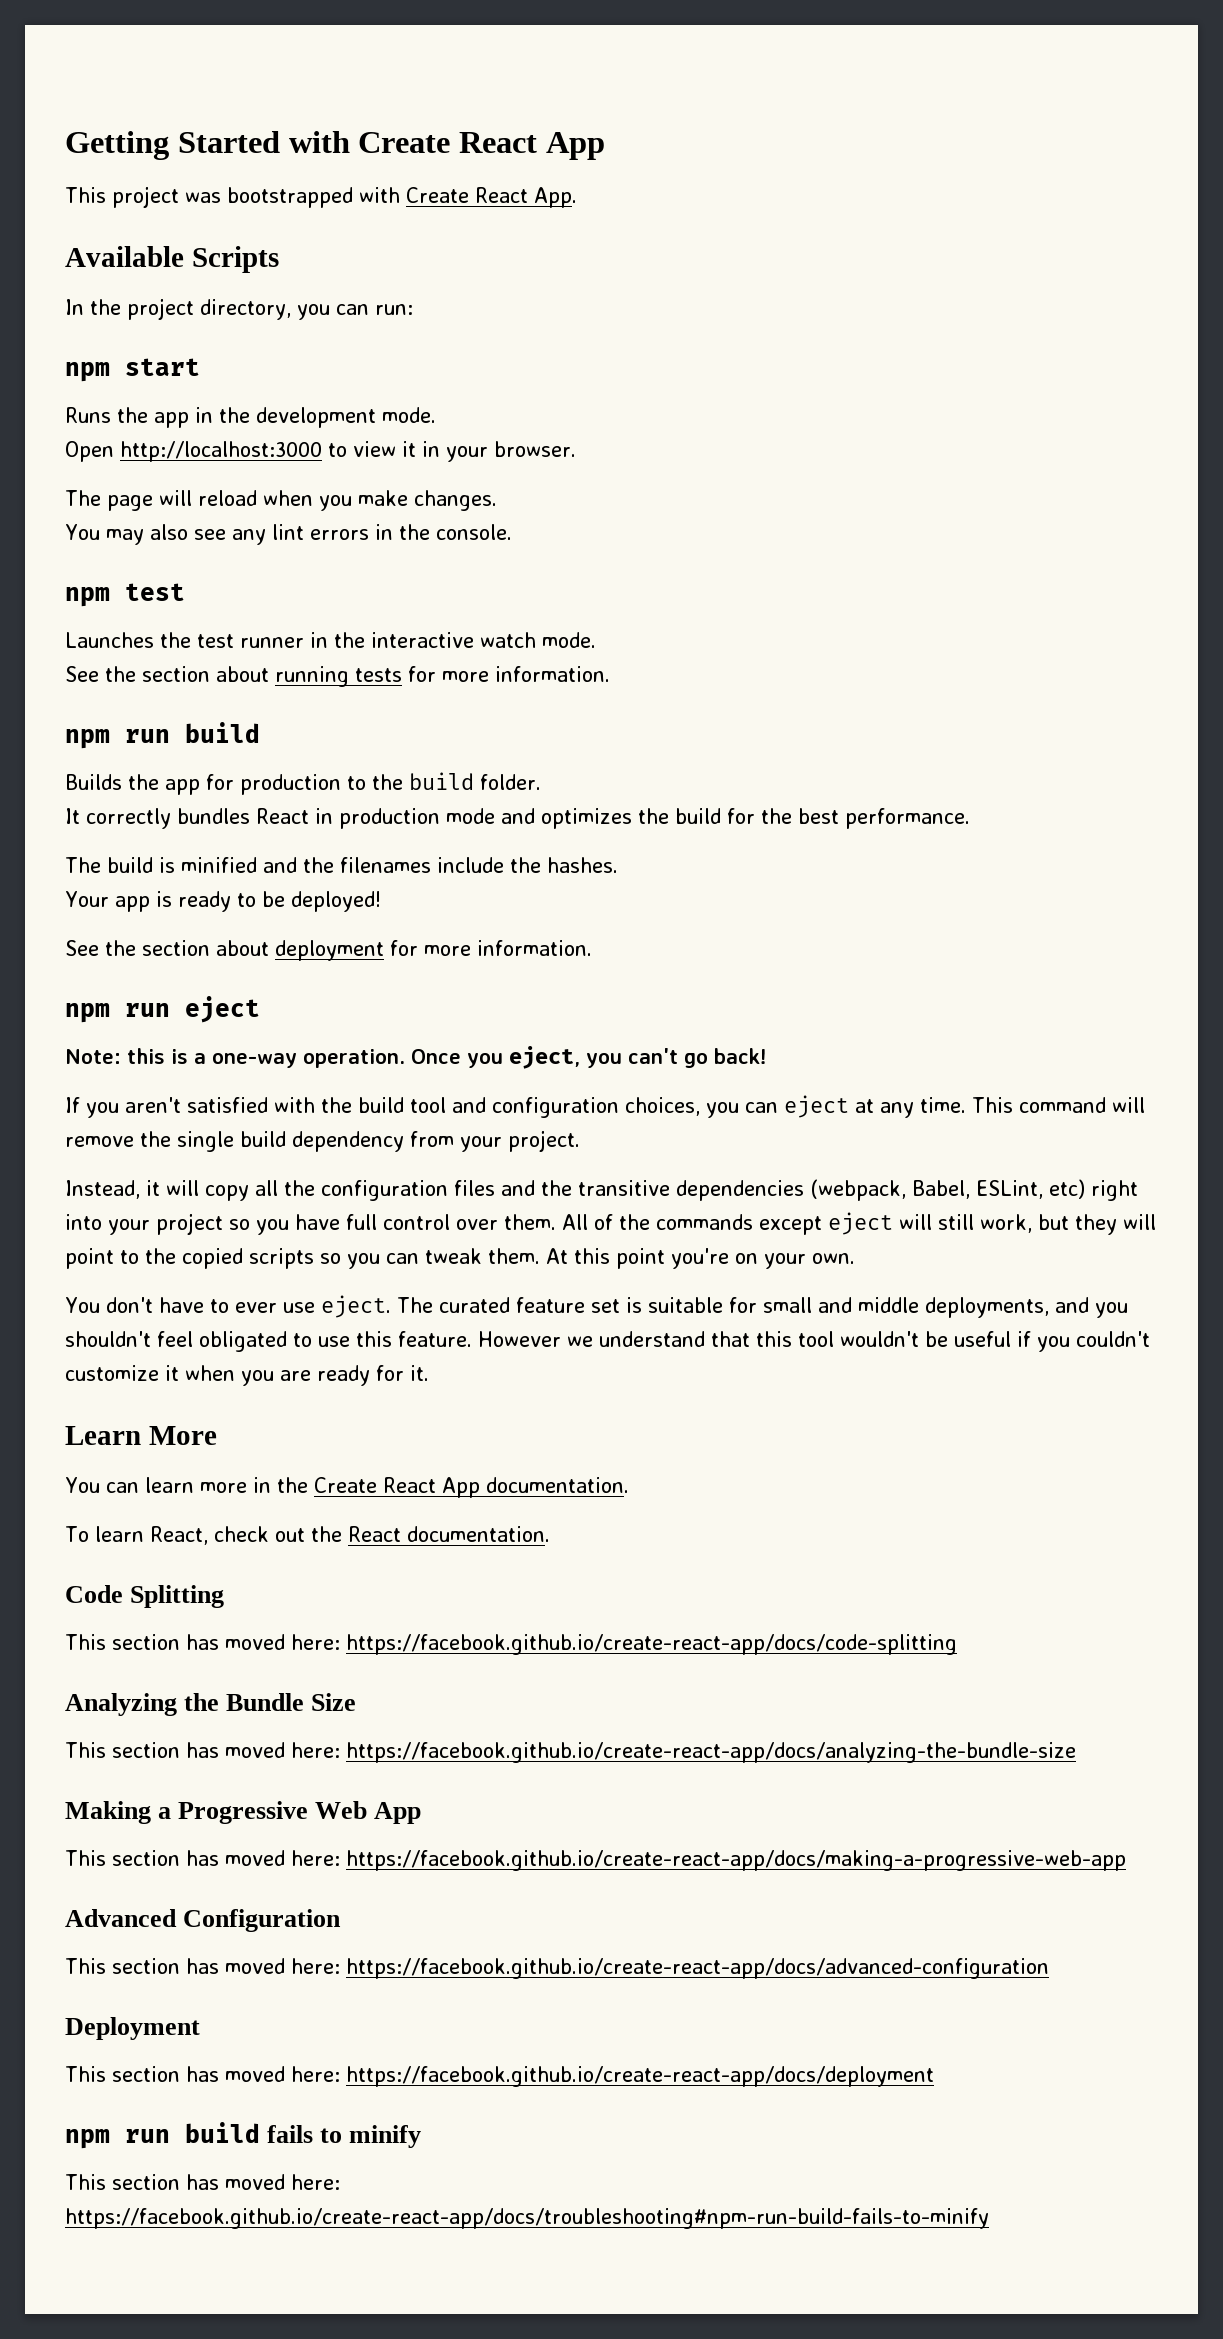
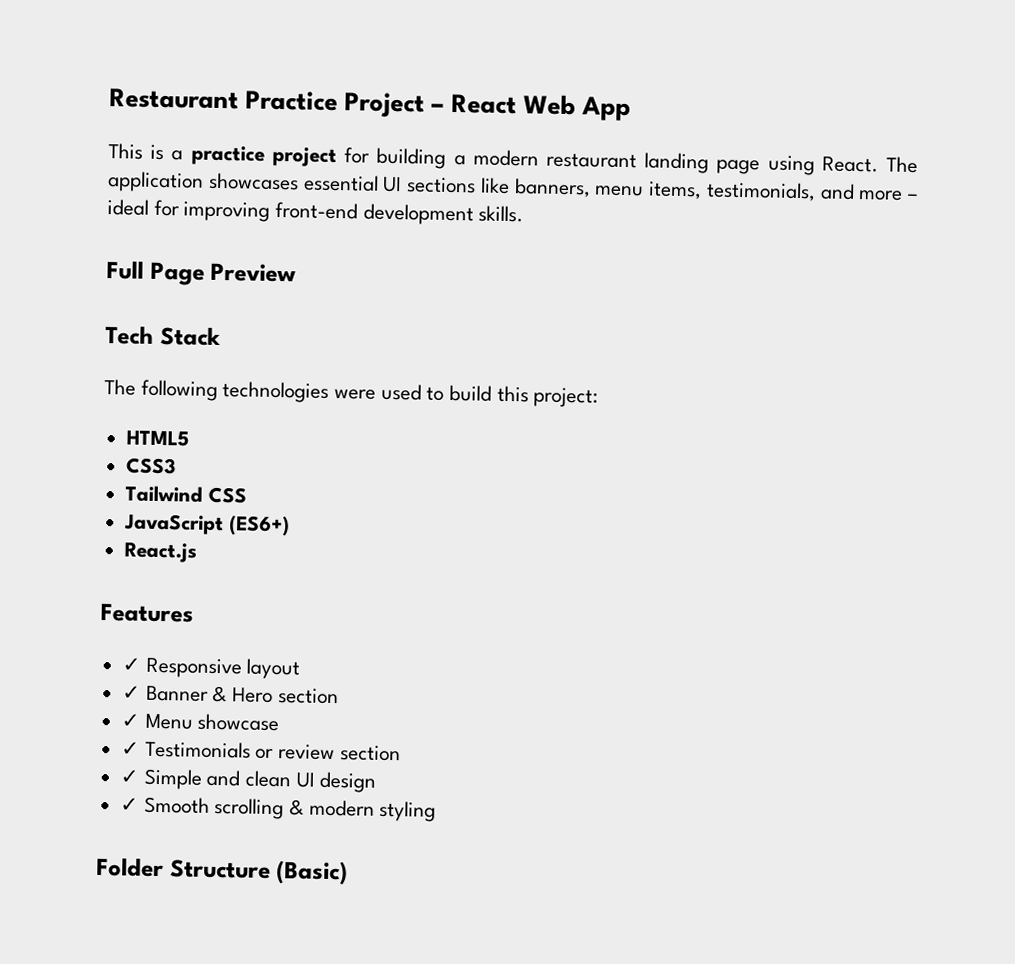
- Getting Started with Create React App
- This project was bootstrapped with Create React App.
- Available Scripts
- In the project directory, you can run:
- npm start
- Runs the app in the development mode.
- Open http://localhost:3000 to view it in your browser.
- The page will reload when you make changes.
- You may also see any lint errors in the console.
- npm test
- Launches the test runner in the interactive watch mode.
- See the section about running tests for more information.
- npm run build
- Builds the app for production to the build folder.
- It correctly bundles React in production mode and optimizes the build for the best performance.
- The build is minified and the filenames include the hashes.
- Your app is ready to be deployed!
- See the section about deployment for more information.
- npm run eject
- Note: this is a one-way operation. Once you eject, you can't go back!
- If you aren't satisfied with the build tool and configuration choices, you can eject at any time. This command will remove the single build dependency from your project.
- Instead, it will copy all the configuration files and the transitive dependencies (webpack, Babel, ESLint, etc) right into your project so you have full control over them. All of the commands except eject will still work, but they will point to the copied scripts so you can tweak them. At this point you're on your own.
- You don't have to ever use eject. The curated feature set is suitable for small and middle deployments, and you shouldn't feel obligated to use this feature. However we understand that this tool wouldn't be useful if you couldn't customize it when you are ready for it.
- Learn More
- You can learn more in the Create React App documentation.
- To learn React, check out the React documentation.
- Code Splitting
- This section has moved here: https://facebook.github.io/create-react-app/docs/code-splitting
- Analyzing the Bundle Size
- This section has moved here: https://facebook.github.io/create-react-app/docs/analyzing-the-bundle-size
- Making a Progressive Web App
- This section has moved here: https://facebook.github.io/create-react-app/docs/making-a-progressive-web-app
- Advanced Configuration
- This section has moved here: https://facebook.github.io/create-react-app/docs/advanced-configuration
- Deployment
- This section has moved here: https://facebook.github.io/create-react-app/docs/deployment
- npm run build fails to minify
- This section has moved here: https://facebook.github.io/create-react-app/docs/troubleshooting#npm-run-build-fails-to-minify
+ Restaurant Practice Project – React Web App
+ This is a practice project for building a modern restaurant landing page using React. The application showcases essential UI sections like banners, menu items, testimonials, and more – ideal for improving front-end development skills.
+ Full Page Preview
+ Tech Stack
+ The following technologies were used to build this project:
+ HTML5
+ CSS3
+ Tailwind CSS
+ JavaScript (ES6+)
+ React.js
+ Features
+ ✓ Responsive layout
+ ✓ Banner & Hero section
+ ✓ Menu showcase
+ ✓ Testimonials or review section
+ ✓ Simple and clean UI design
+ ✓ Smooth scrolling & modern styling
+ Folder Structure (Basic)

